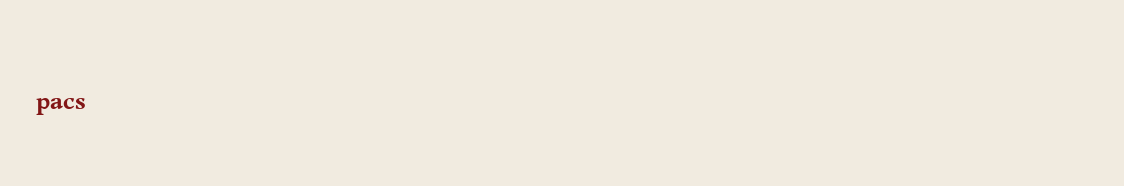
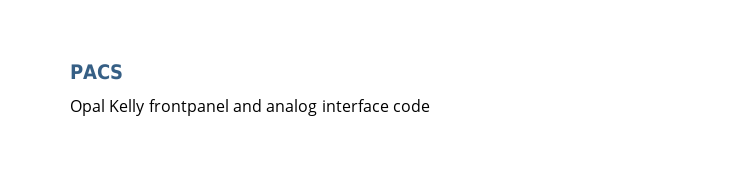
- pacs
+ PACS
+ Opal Kelly frontpanel and analog interface code

